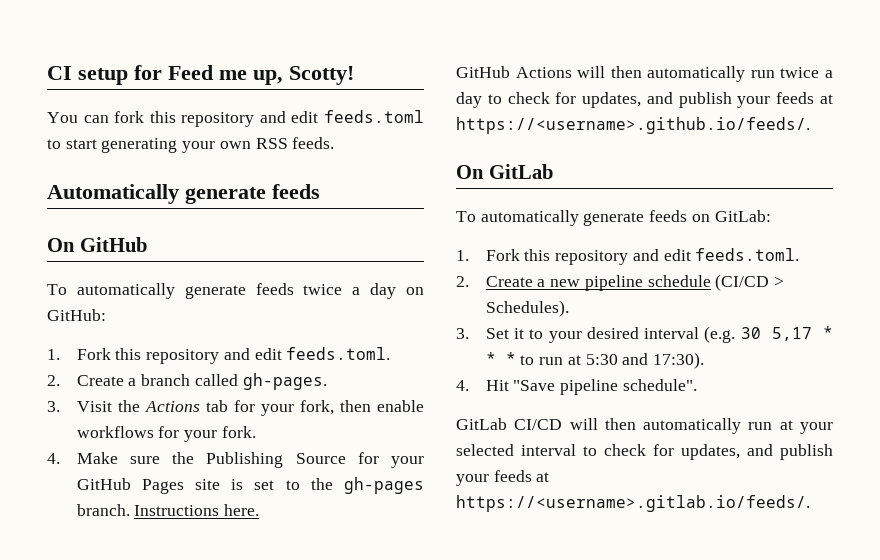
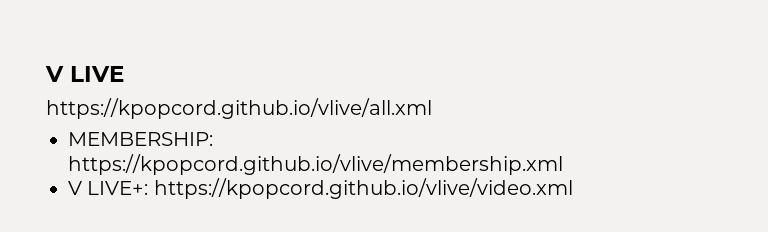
- CI setup for Feed me up, Scotty!
- You can fork this repository and edit feeds.toml to start generating your own RSS feeds.
- Automatically generate feeds
- On GitHub
- To automatically generate feeds twice a day on GitHub:
- 1. Fork this repository and edit feeds.toml.
- 2. Create a branch called gh-pages.
- 3. Visit the Actions tab for your fork, then enable workflows for your fork.
- 4. Make sure the Publishing Source for your GitHub Pages site is set to the gh-pages branch. Instructions here.
- GitHub Actions will then automatically run twice a day to check for updates, and publish your feeds at https://<username>.github.io/feeds/.
- On GitLab
- To automatically generate feeds on GitLab:
- 1. Fork this repository and edit feeds.toml.
- 2. Create a new pipeline schedule (CI/CD ˃ Schedules).
- 3. Set it to your desired interval (e.g. 30 5,17 * * * to run at 5:30 and 17:30).
- 4. Hit "Save pipeline schedule".
- GitLab CI/CD will then automatically run at your selected interval to check for updates, and publish your feeds at https://<username>.gitlab.io/feeds/.
+ V LIVE
+ https://kpopcord.github.io/vlive/all.xml
+ MEMBERSHIP: https://kpopcord.github.io/vlive/membership.xml
+ V LIVE+: https://kpopcord.github.io/vlive/video.xml

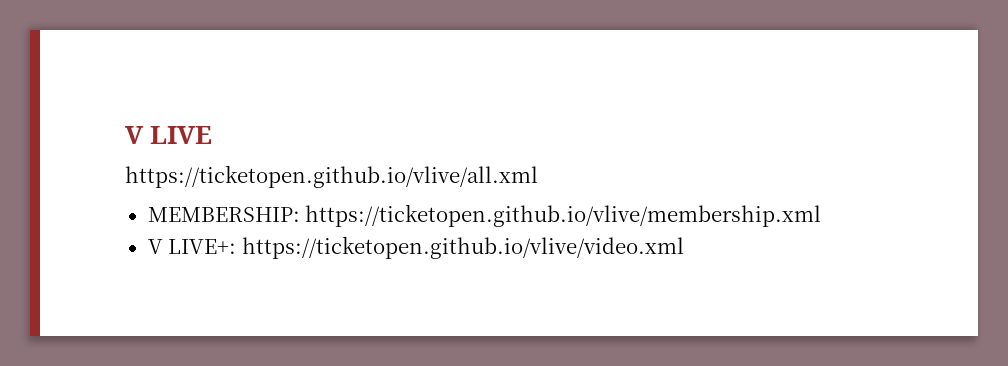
- https://kpopcord.github.io/vlive/all.xml
+ https://ticketopen.github.io/vlive/all.xml
- MEMBERSHIP: https://kpopcord.github.io/vlive/membership.xml
+ MEMBERSHIP: https://ticketopen.github.io/vlive/membership.xml
- V LIVE+: https://kpopcord.github.io/vlive/video.xml
+ V LIVE+: https://ticketopen.github.io/vlive/video.xml

